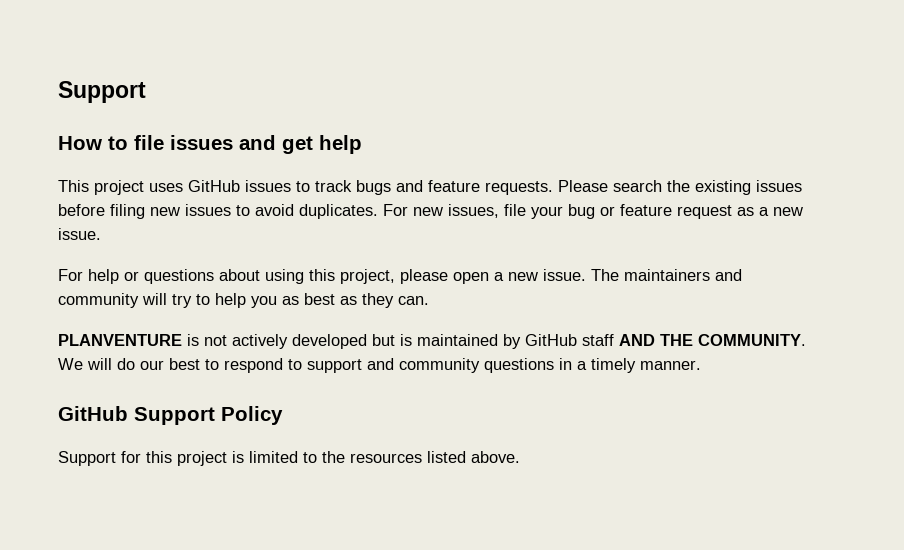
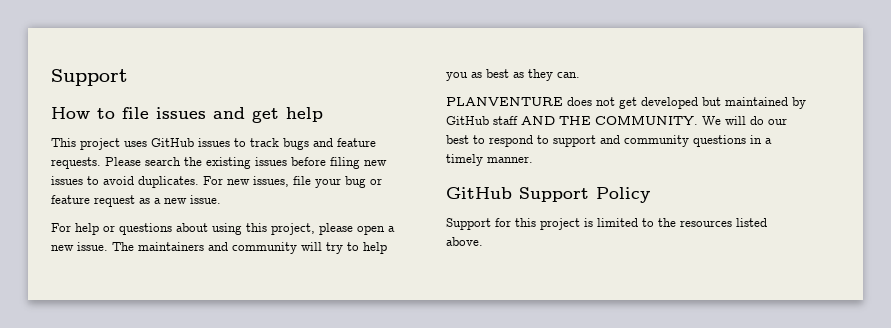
- PLANVENTURE is not actively developed but is maintained by GitHub staff AND THE COMMUNITY.
+ PLANVENTURE does not get developed but maintained by GitHub staff AND THE COMMUNITY.

